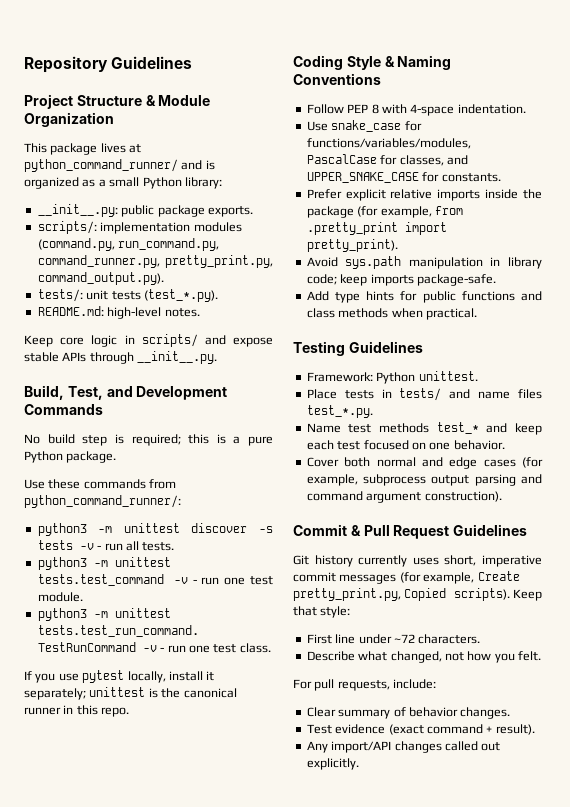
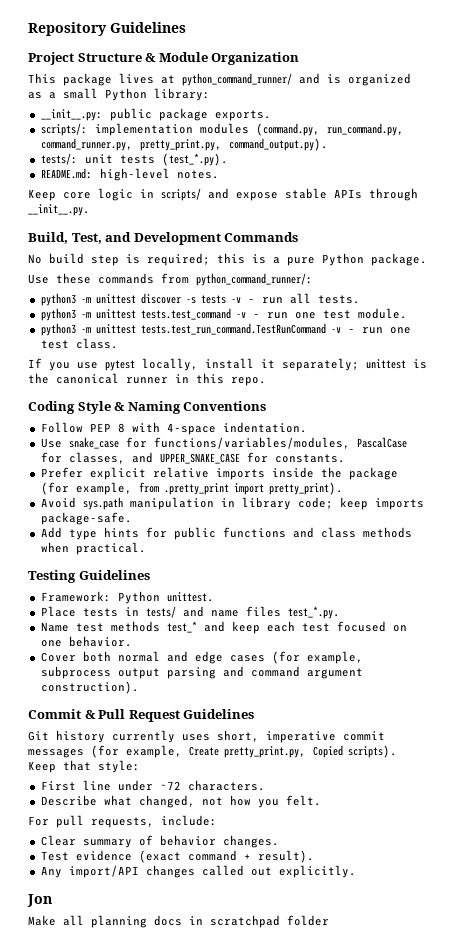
+ Jon
+ Make all planning docs in scratchpad folder

